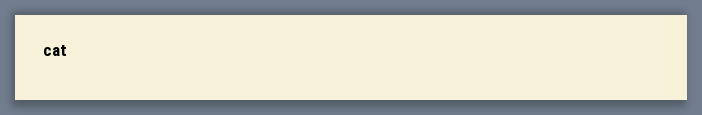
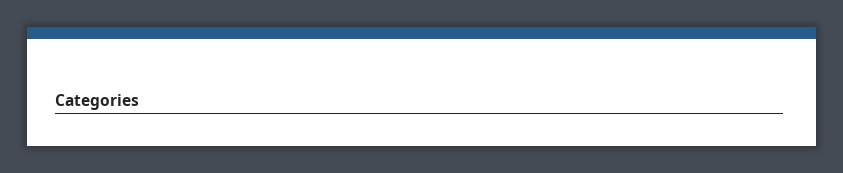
- cat
+ Categories

